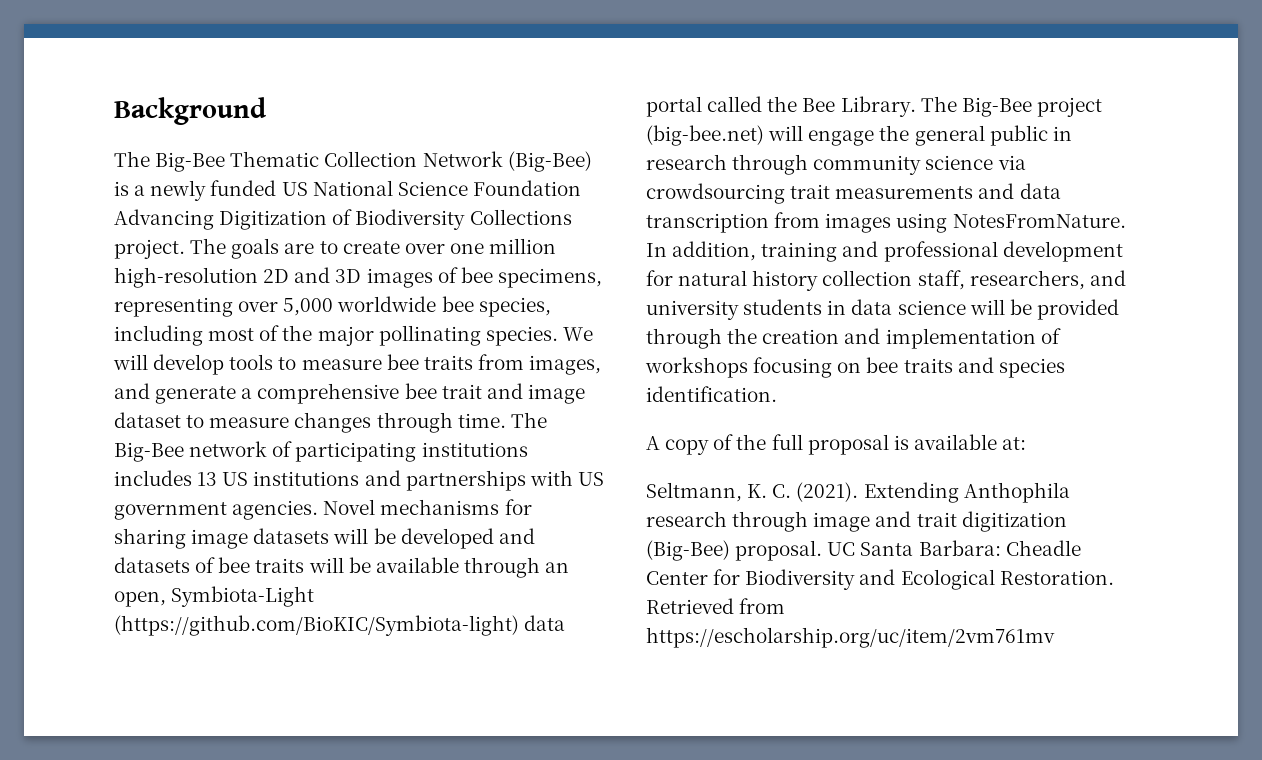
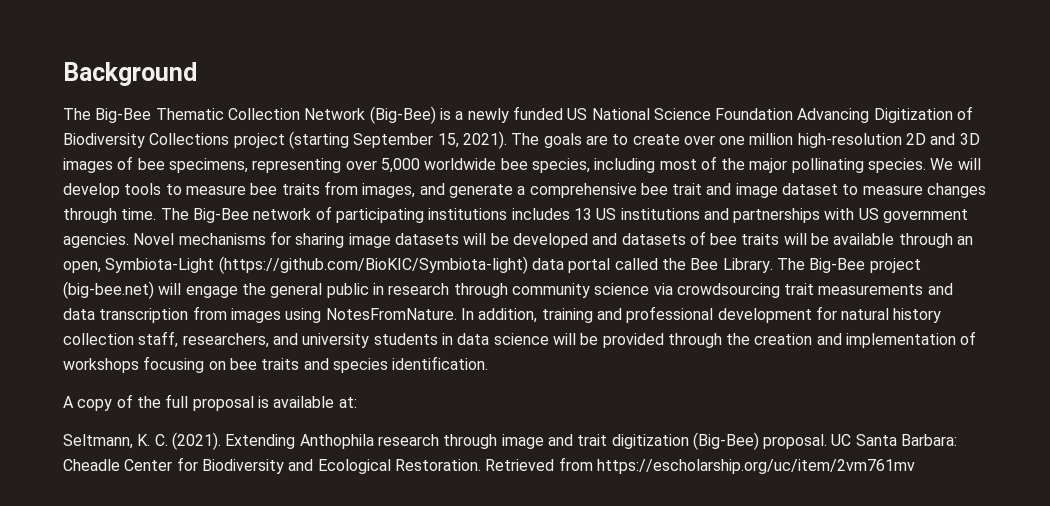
- The Big-Bee Thematic Collection Network (Big-Bee) is a newly funded US National Science Foundation Advancing Digitization of Biodiversity Collections project.
+ The Big-Bee Thematic Collection Network (Big-Bee) is a newly funded US National Science Foundation Advancing Digitization of Biodiversity Collections project (starting September 15, 2021).

